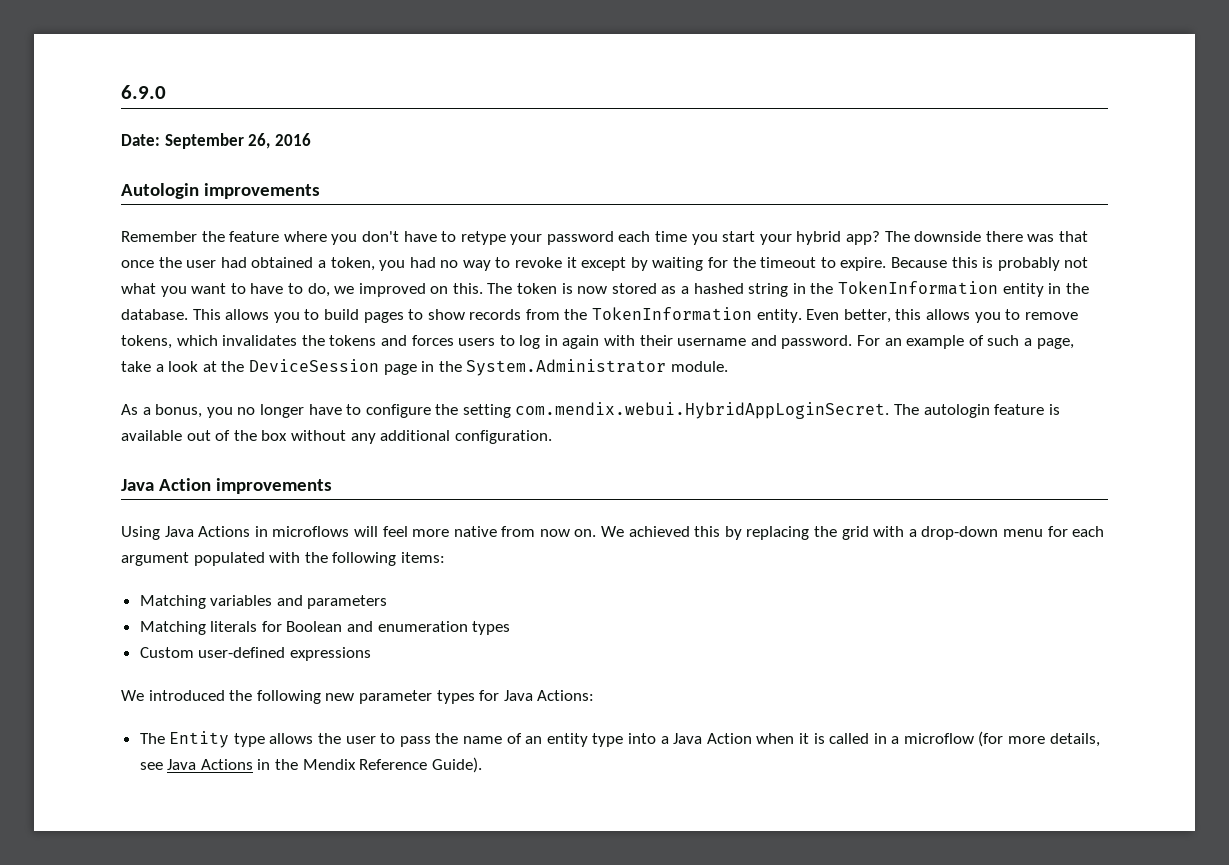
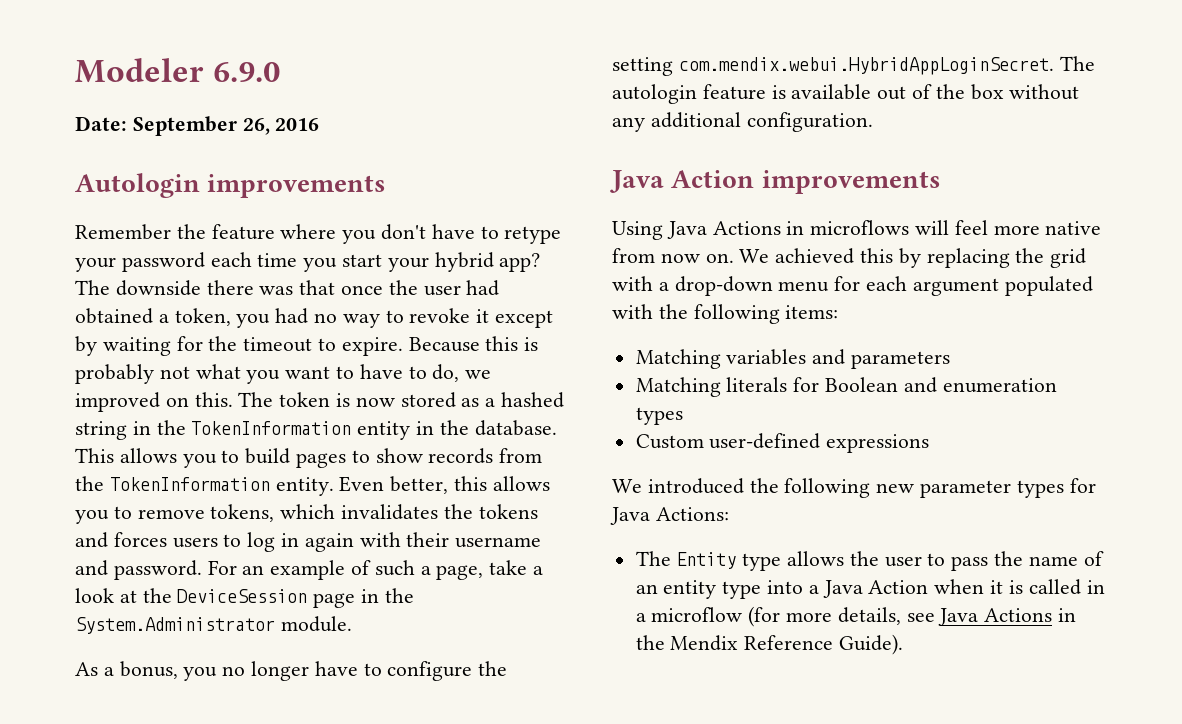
- 6.9.0
+ Modeler 6.9.0

